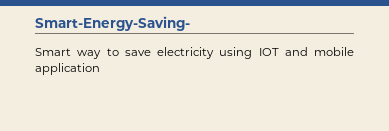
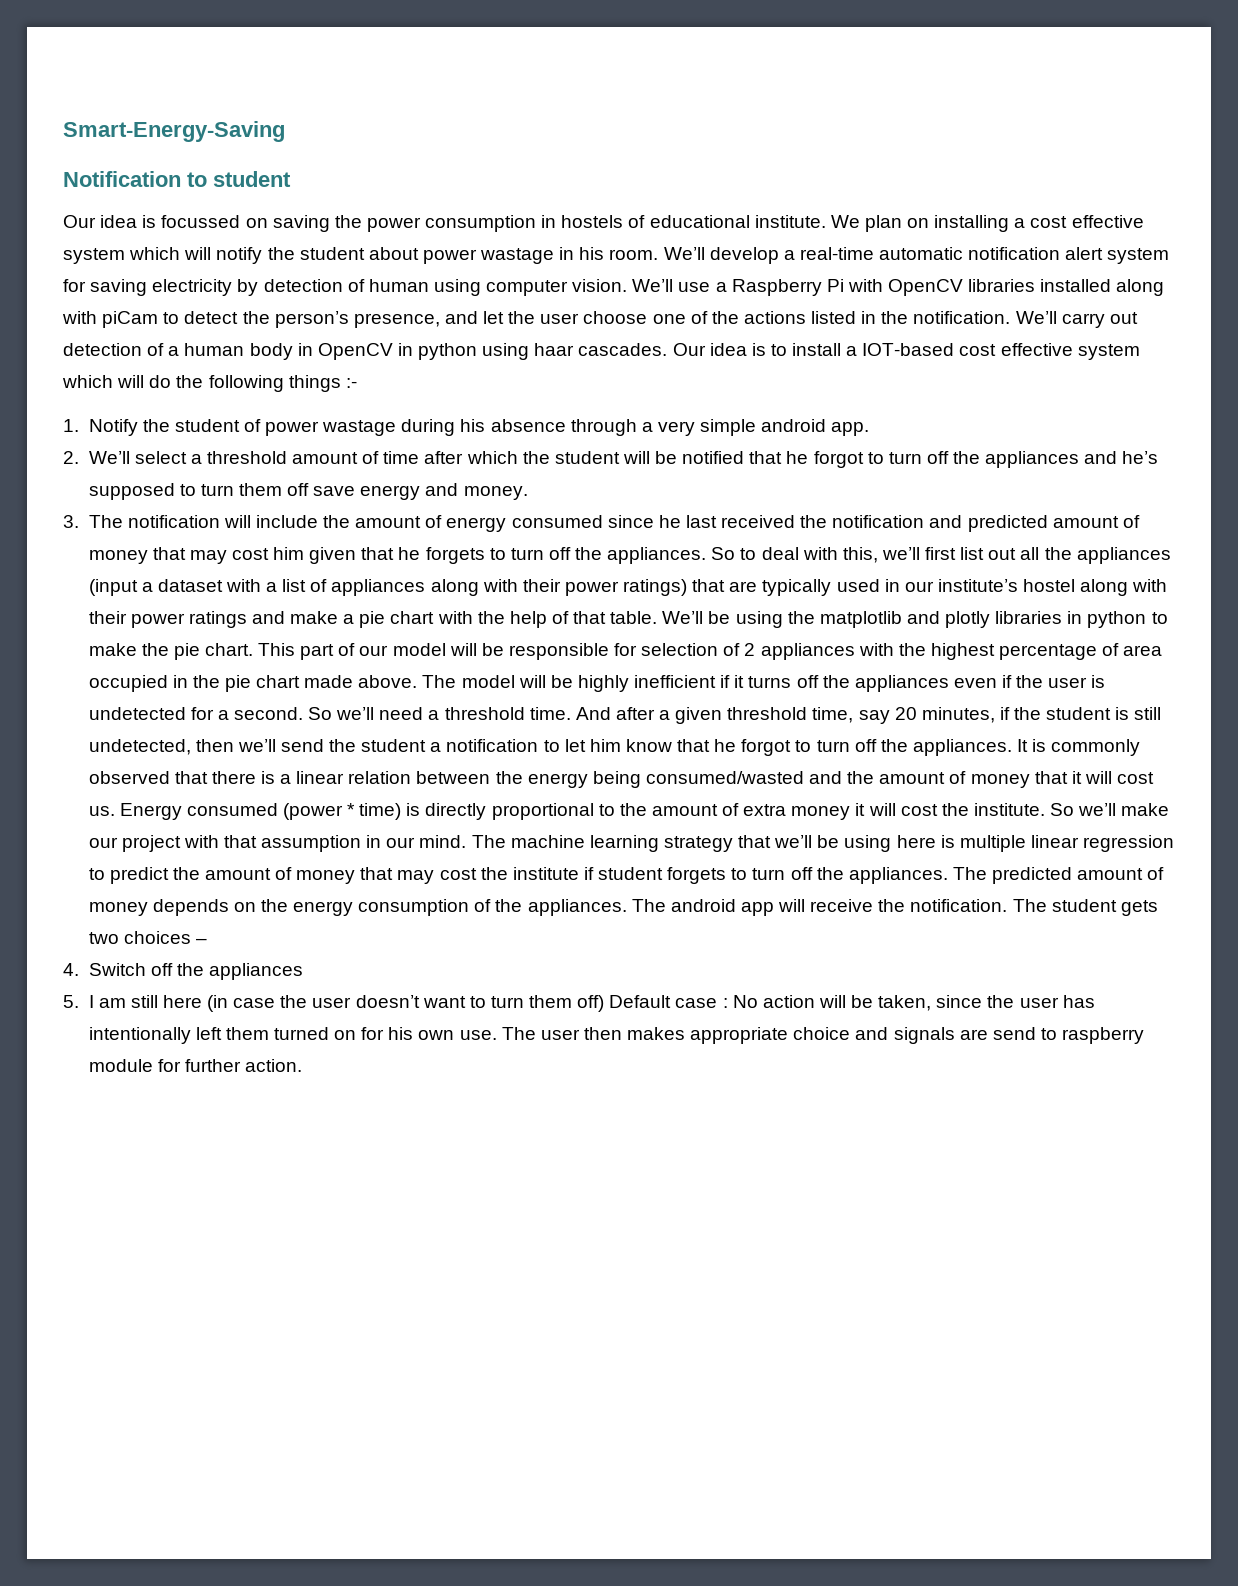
- Smart-Energy-Saving-
- Smart way to save electricity using IOT and mobile application
+ Smart-Energy-Saving
+ Notification to student
+ Our idea is focussed on saving the power consumption in hostels of educational institute. We plan on installing a cost effective system which will notify the student about power wastage in his room. We’ll develop a real-time automatic notification alert system for saving electricity by detection of human using computer vision. We’ll use a Raspberry Pi with OpenCV libraries installed along with piCam to detect the person’s presence, and let the user choose one of the actions listed in the notification. We’ll carry out detection of a human body in OpenCV in python using haar cascades. Our idea is to install a IOT-based cost effective system which will do the following things :-
+ 1. Notify the student of power wastage during his absence through a very simple android app.
+ 2. We’ll select a threshold amount of time after which the student will be notified that he forgot to turn off the appliances and he’s supposed to turn them off save energy and money.
+ 3. The notification will include the amount of energy consumed since he last received the notification and predicted amount of money that may cost him given that he forgets to turn off the appliances. So to deal with this, we’ll first list out all the appliances (input a dataset with a list of appliances along with their power ratings) that are typically used in our institute’s hostel along with their power ratings and make a pie chart with the help of that table. We’ll be using the matplotlib and plotly libraries in python to make the pie chart. This part of our model will be responsible for selection of 2 appliances with the highest percentage of area occupied in the pie chart made above. The model will be highly inefficient if it turns off the appliances even if the user is undetected for a second. So we’ll need a threshold time. And after a given threshold time, say 20 minutes, if the student is still undetected, then we’ll send the student a notification to let him know that he forgot to turn off the appliances. It is commonly observed that there is a linear relation between the energy being consumed/wasted and the amount of money that it will cost us. Energy consumed (power * time) is directly proportional to the amount of extra money it will cost the institute. So we’ll make our project with that assumption in our mind. The machine learning strategy that we’ll be using here is multiple linear regression to predict the amount of money that may cost the institute if student forgets to turn off the appliances. The predicted amount of money depends on the energy consumption of the appliances. The android app will receive the notification. The student gets two choices –
+ 4. Switch off the appliances
+ 5. I am still here (in case the user doesn’t want to turn them off) Default case : No action will be taken, since the user has intentionally left them turned on for his own use. The user then makes appropriate choice and signals are send to raspberry module for further action.

